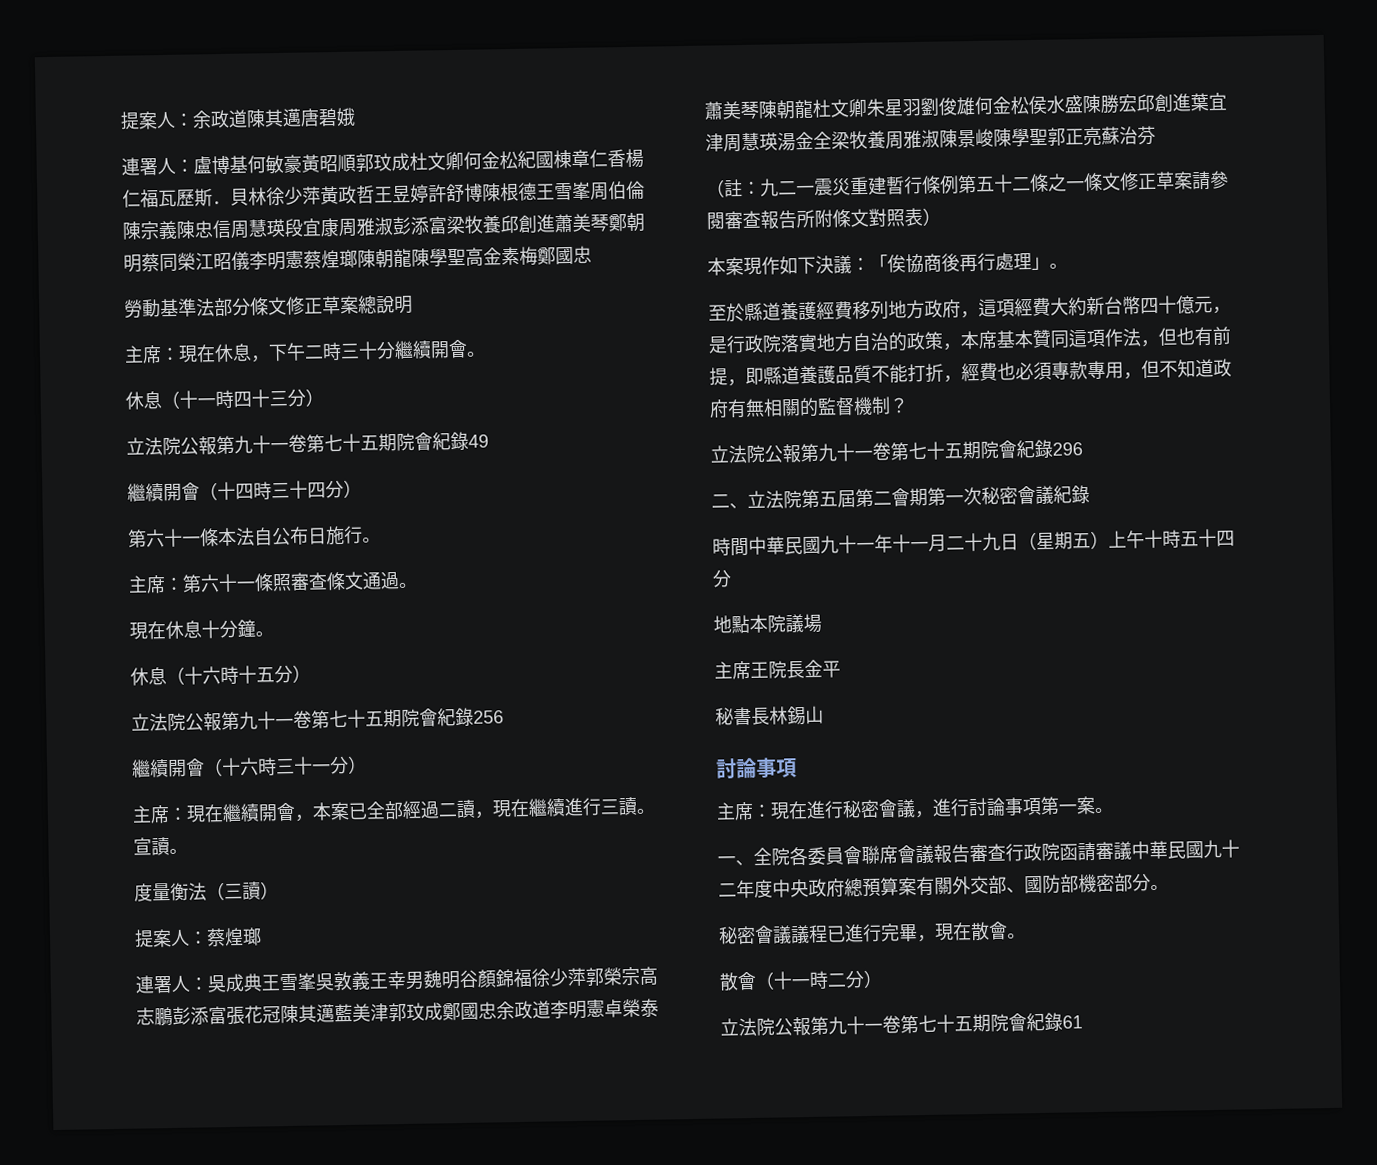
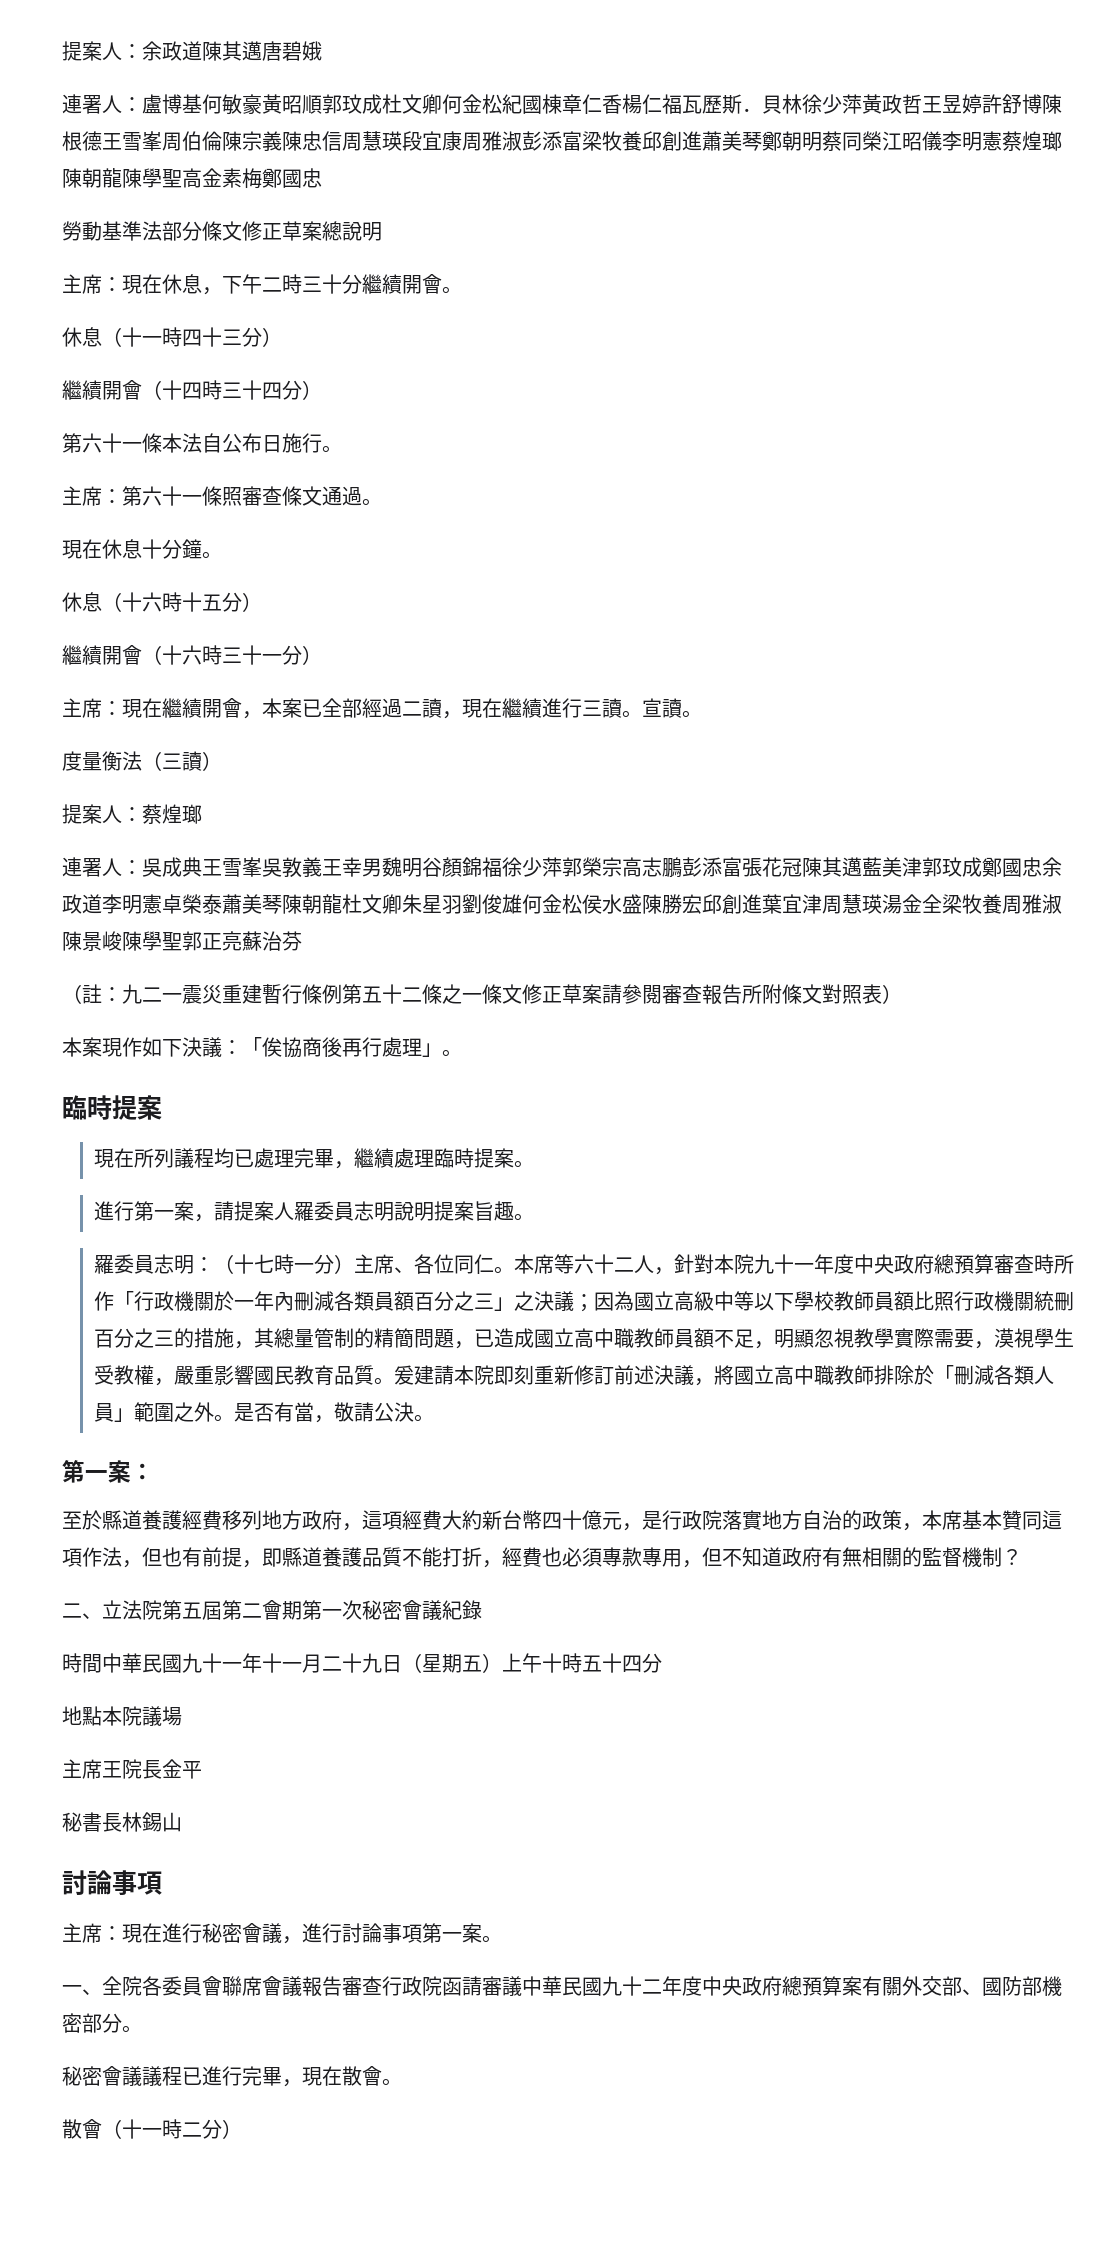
- 立法院公報第九十一卷第七十五期院會紀錄49
- 立法院公報第九十一卷第七十五期院會紀錄256
  本案現作如下決議：「俟協商後再行處理」。
+ 臨時提案
+ 現在所列議程均已處理完畢，繼續處理臨時提案。
+ 進行第一案，請提案人羅委員志明說明提案旨趣。
+ 羅委員志明：（十七時一分）主席、各位同仁。本席等六十二人，針對本院九十一年度中央政府總預算審查時所作「行政機關於一年內刪減各類員額百分之三」之決議；因為國立高級中等以下學校教師員額比照行政機關統刪百分之三的措施，其總量管制的精簡問題，已造成國立高中職教師員額不足，明顯忽視教學實際需要，漠視學生受教權，嚴重影響國民教育品質。爰建請本院即刻重新修訂前述決議，將國立高中職教師排除於「刪減各類人員」範圍之外。是否有當，敬請公決。
+ 第一案：
- 立法院公報第九十一卷第七十五期院會紀錄296
- 立法院公報第九十一卷第七十五期院會紀錄61

